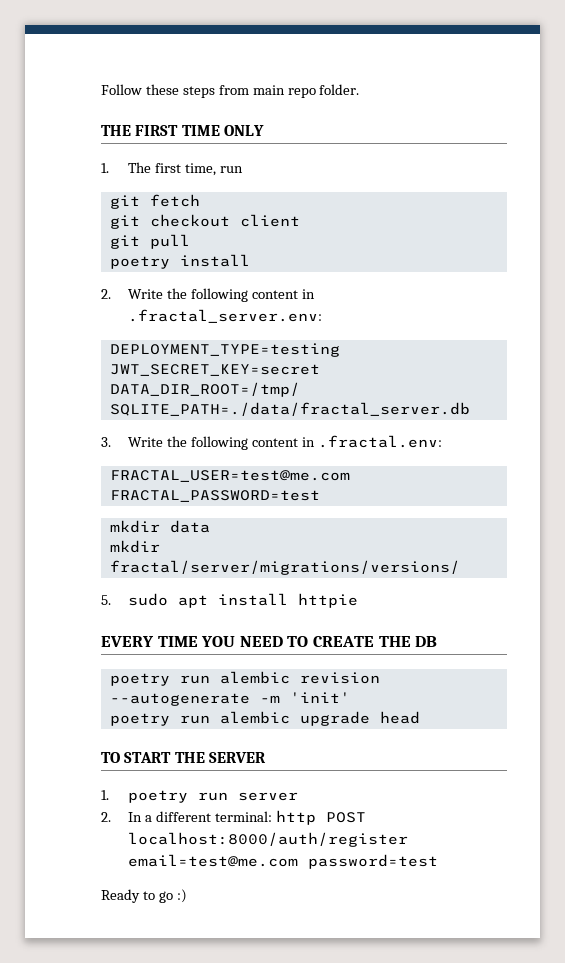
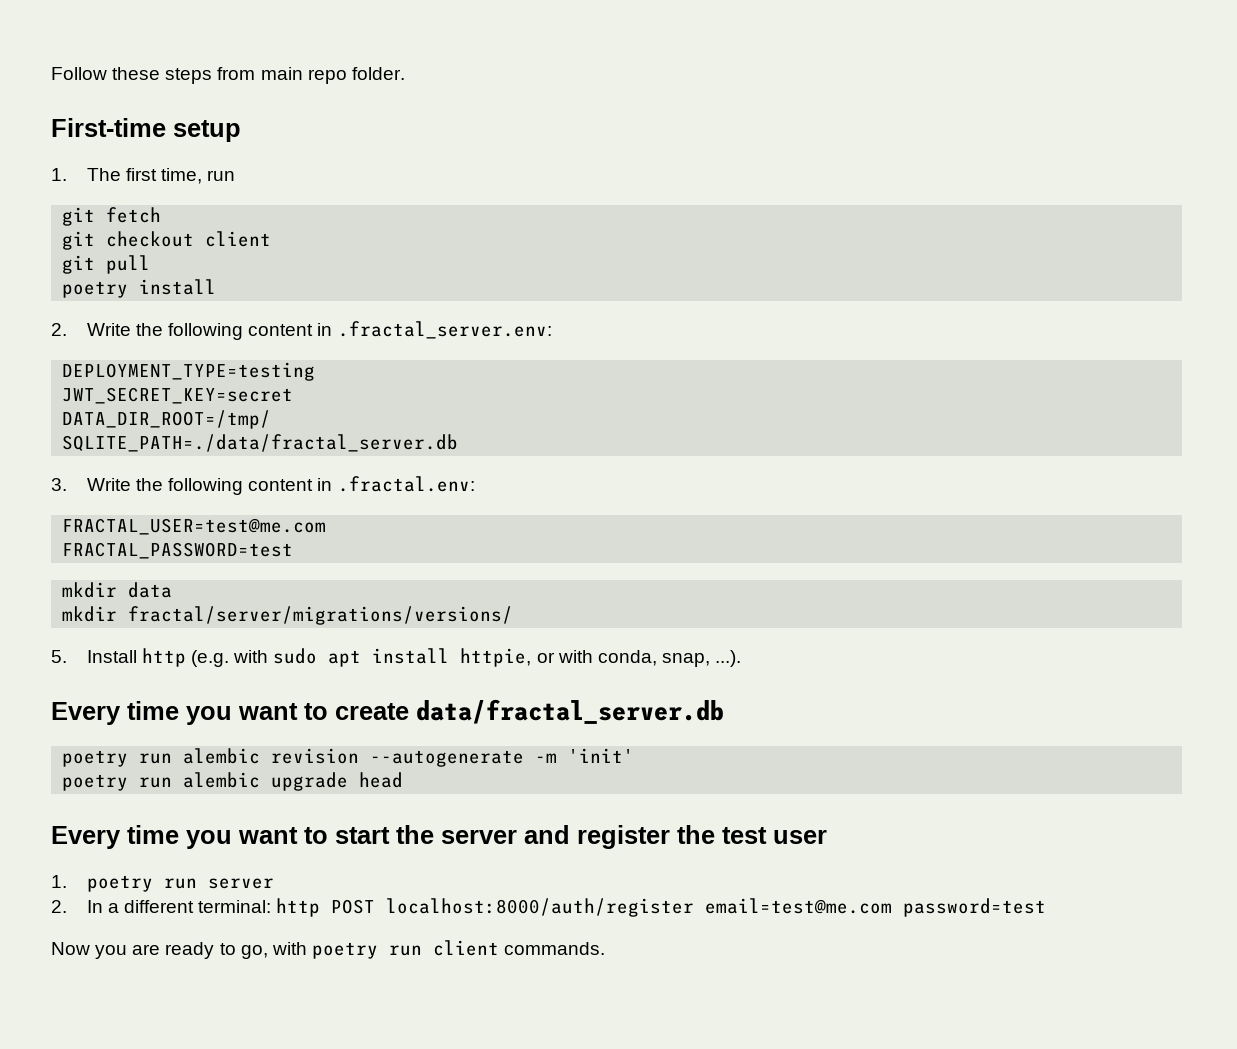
- THE FIRST TIME ONLY
+ First-time setup
- 5. sudo apt install httpie
- EVERY TIME YOU NEED TO CREATE THE DB
+ 5. Install http (e.g. with sudo apt install httpie, or with conda, snap, ...).
+ Every time you want to create data/fractal_server.db
- TO START THE SERVER
+ Every time you want to start the server and register the test user
- Ready to go :)
+ Now you are ready to go, with poetry run client commands.

